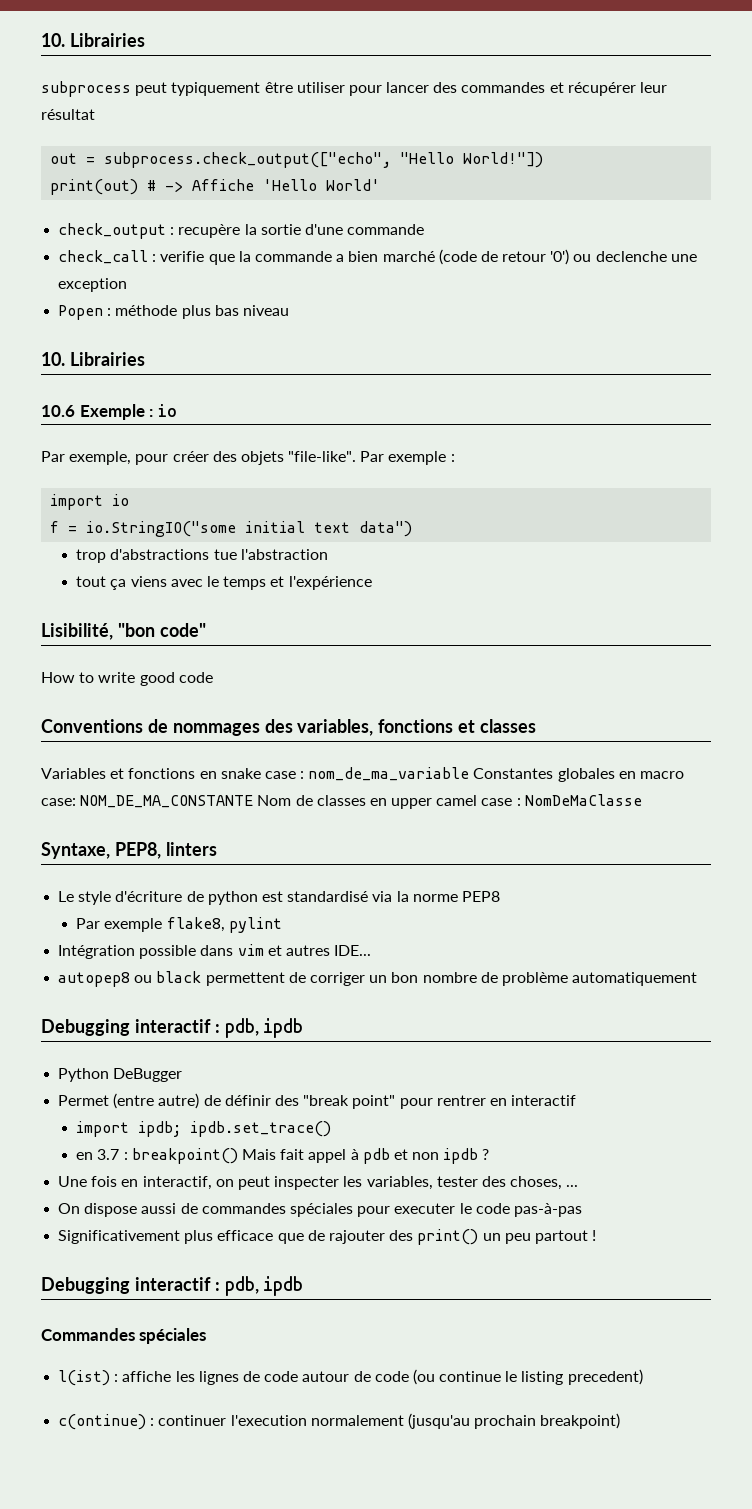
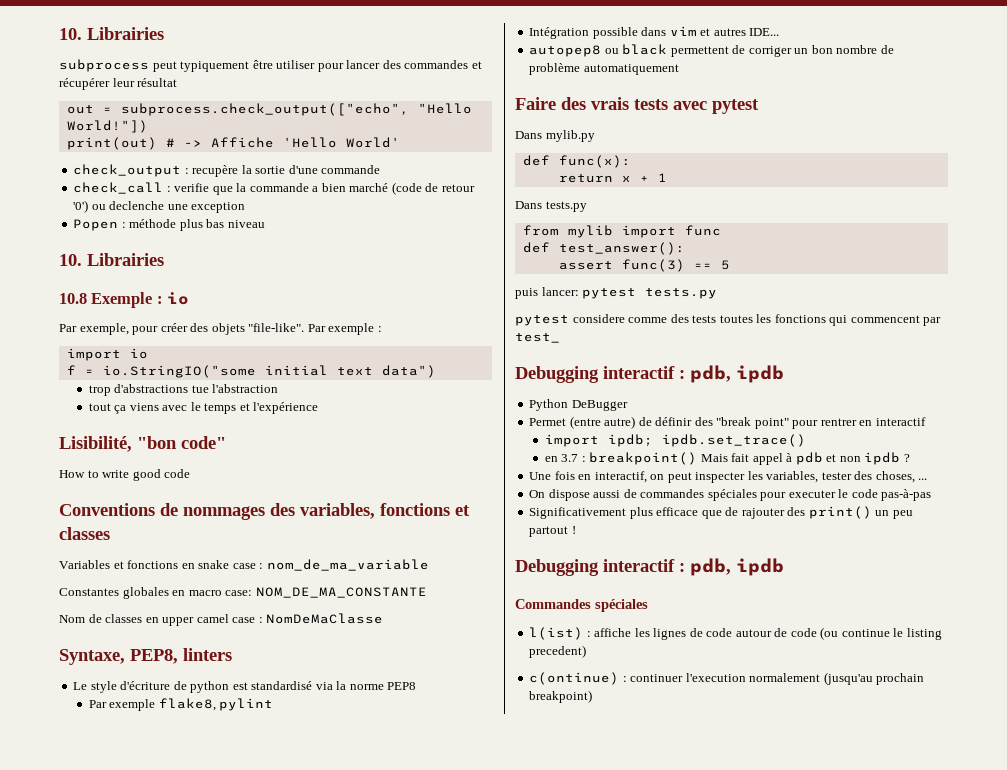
- 10.6 Exemple : io
+ 10.8 Exemple : io
- Variables et fonctions en snake case : nom_de_ma_variable Constantes globales en macro case: NOM_DE_MA_CONSTANTE Nom de classes en upper camel case : NomDeMaClasse
+ Variables et fonctions en snake case : nom_de_ma_variable
+ Constantes globales en macro case: NOM_DE_MA_CONSTANTE
+ Nom de classes en upper camel case : NomDeMaClasse
+ Faire des vrais tests avec pytest
+ Dans mylib.py
+ def func(x):
+ return x + 1
+ Dans tests.py
+ from mylib import func
+ def test_answer():
+ assert func(3) == 5
+ puis lancer: pytest tests.py
+ pytest considere comme des tests toutes les fonctions qui commencent par test_

